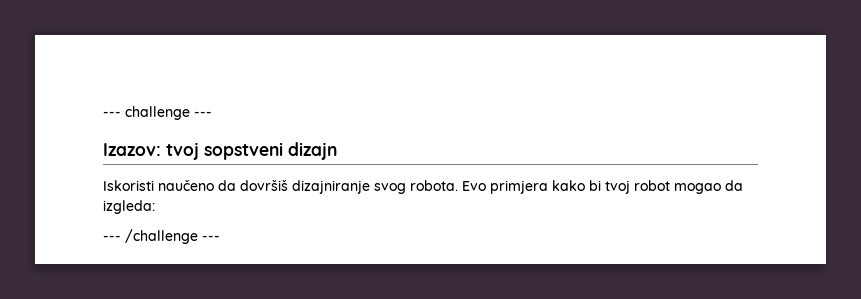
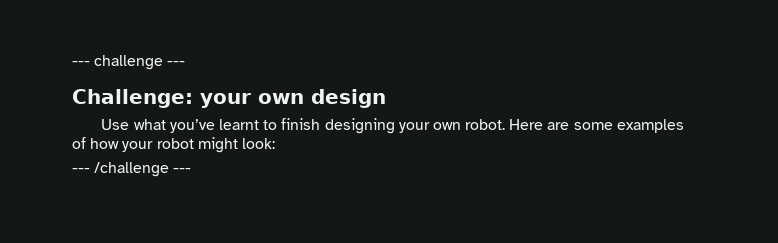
- Izazov: tvoj sopstveni dizajn
- Iskoristi naučeno da dovršiš dizajniranje svog robota. Evo primjera kako bi tvoj robot mogao da izgleda:
+ Challenge: your own design
+ Use what you’ve learnt to finish designing your own robot. Here are some examples of how your robot might look:

